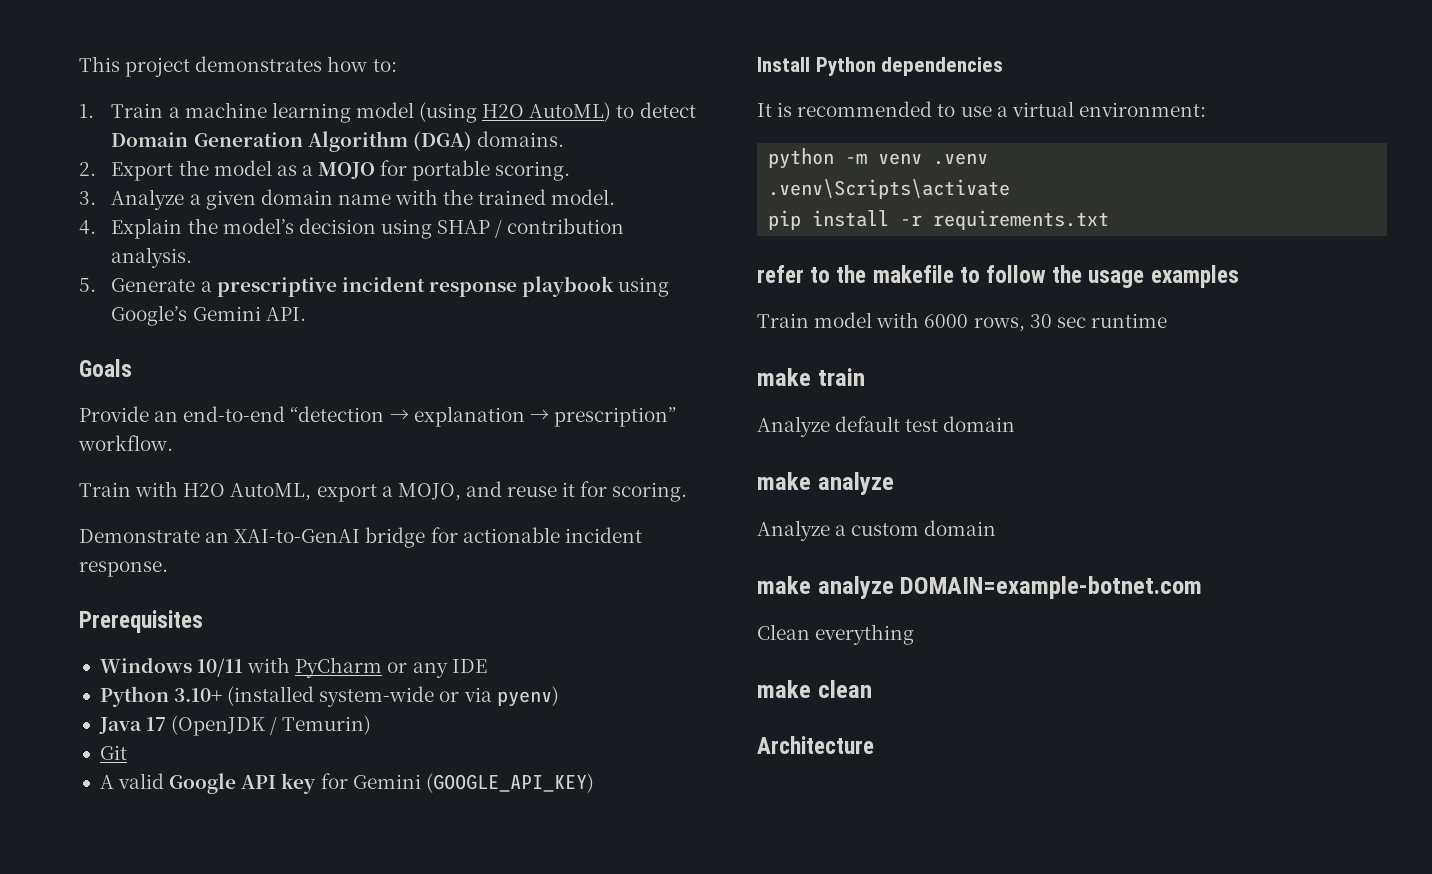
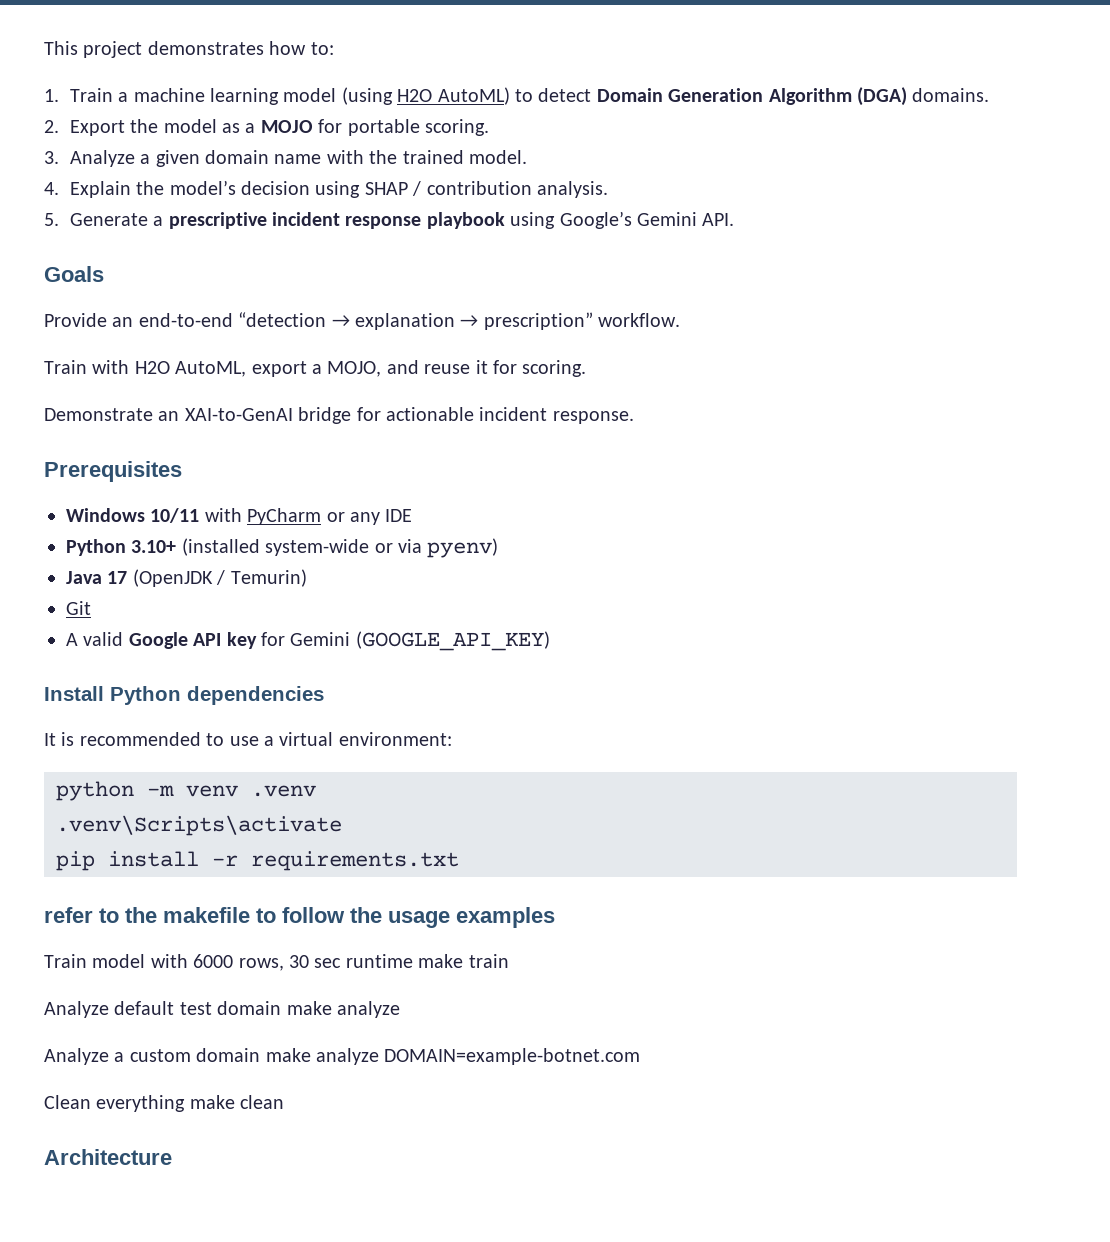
- Train model with 6000 rows, 30 sec runtime
- make train
+ Train model with 6000 rows, 30 sec runtime make train
- Analyze default test domain
- make analyze
+ Analyze default test domain make analyze
- Analyze a custom domain
- make analyze DOMAIN=example-botnet.com
+ Analyze a custom domain make analyze DOMAIN=example-botnet.com
- Clean everything
- make clean
+ Clean everything make clean

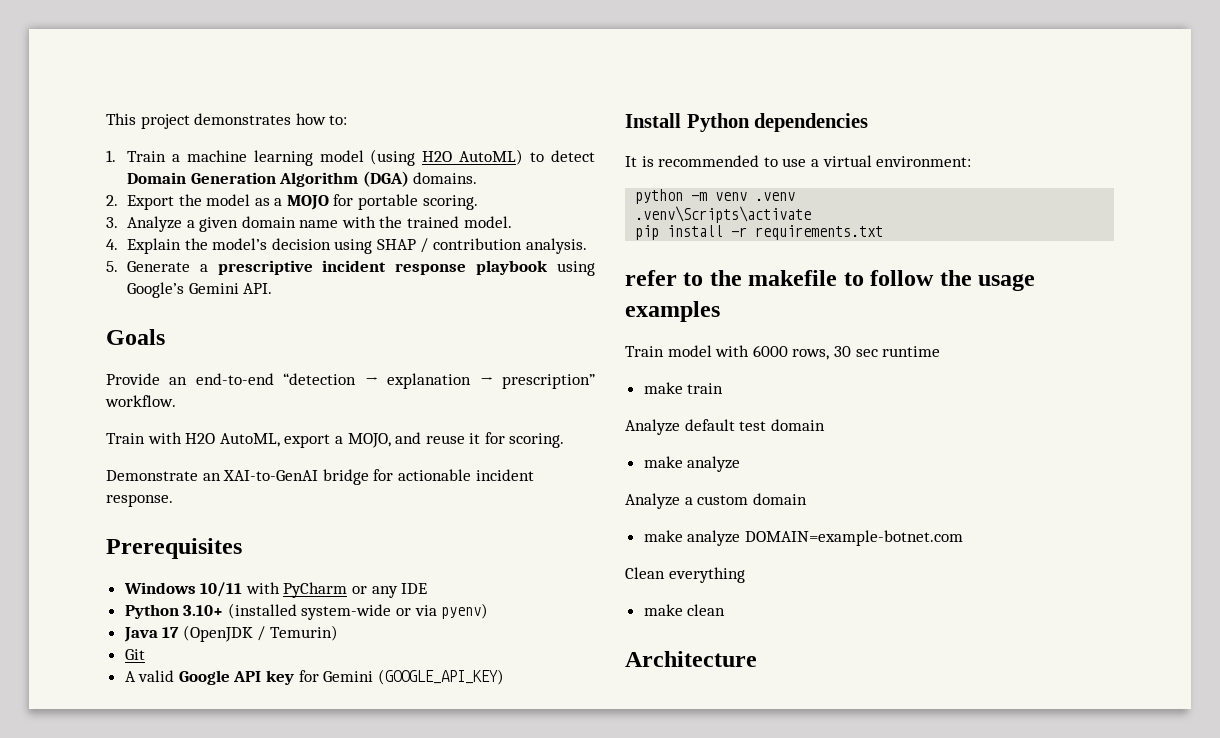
- Train model with 6000 rows, 30 sec runtime make train
+ Train model with 6000 rows, 30 sec runtime
+ make train
- Analyze default test domain make analyze
+ Analyze default test domain
+ make analyze
- Analyze a custom domain make analyze DOMAIN=example-botnet.com
+ Analyze a custom domain
+ make analyze DOMAIN=example-botnet.com
- Clean everything make clean
+ Clean everything
+ make clean

